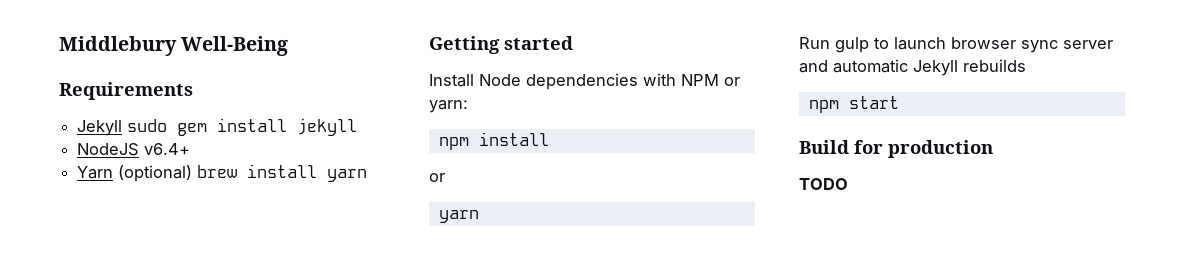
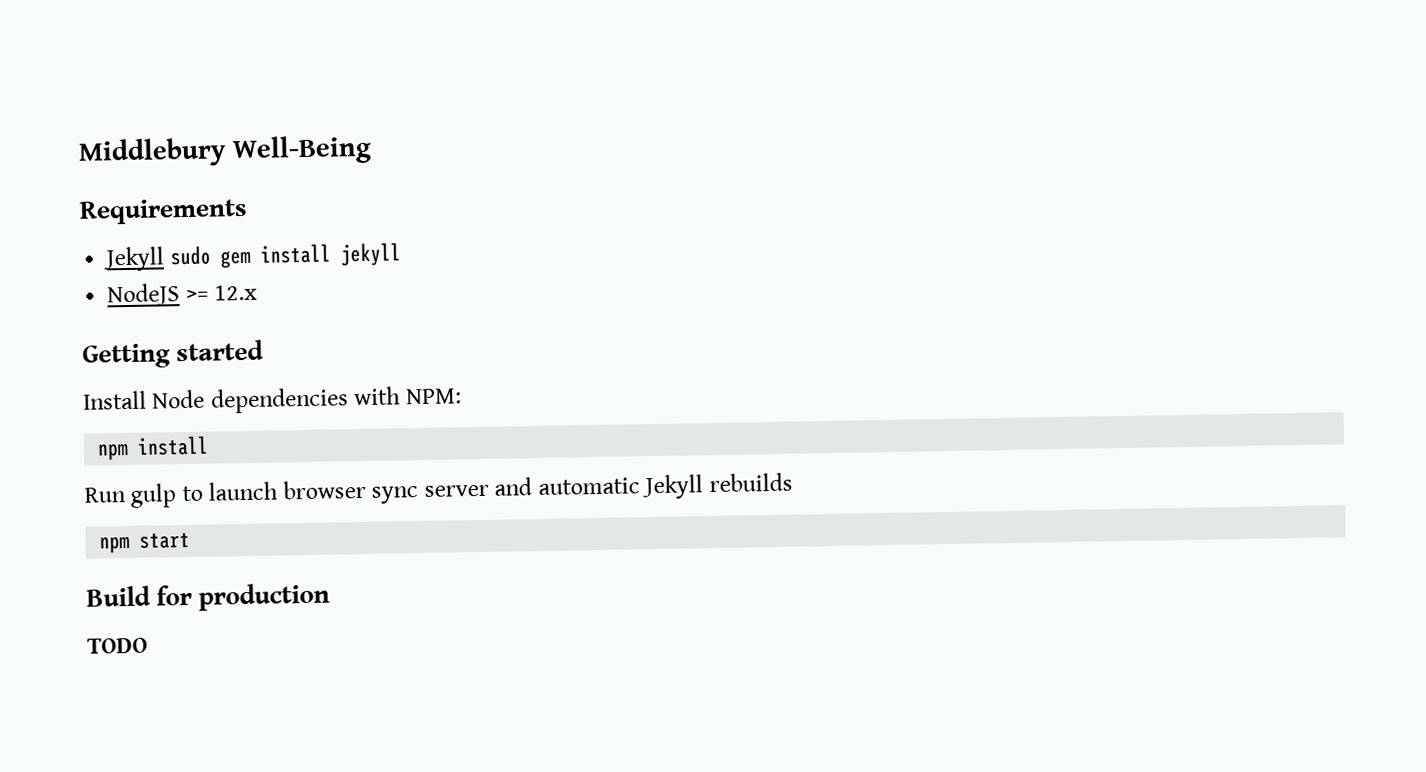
- NodeJS v6.4+
- Yarn (optional) brew install yarn
+ NodeJS >= 12.x
- Install Node dependencies with NPM or yarn:
+ Install Node dependencies with NPM:
  npm install
- or
- yarn

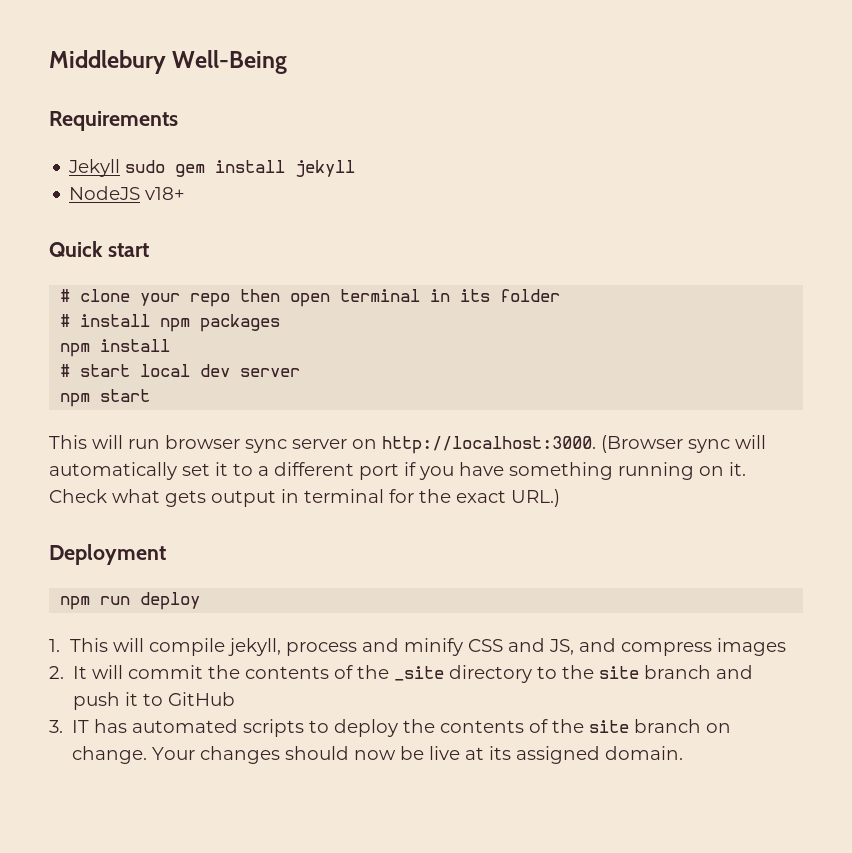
- NodeJS >= 12.x
- Getting started
- Install Node dependencies with NPM:
+ NodeJS v18+
+ Quick start
+ # clone your repo then open terminal in its folder
+ # install npm packages
  npm install
- Run gulp to launch browser sync server and automatic Jekyll rebuilds
+ # start local dev server
  npm start
- Build for production
- TODO
+ This will run browser sync server on http://localhost:3000. (Browser sync will automatically set it to a different port if you have something running on it. Check what gets output in terminal for the exact URL.)
+ Deployment
+ npm run deploy
+ 1. This will compile jekyll, process and minify CSS and JS, and compress images
+ 2. It will commit the contents of the _site directory to the site branch and push it to GitHub
+ 3. IT has automated scripts to deploy the contents of the site branch on change. Your changes should now be live at its assigned domain.

